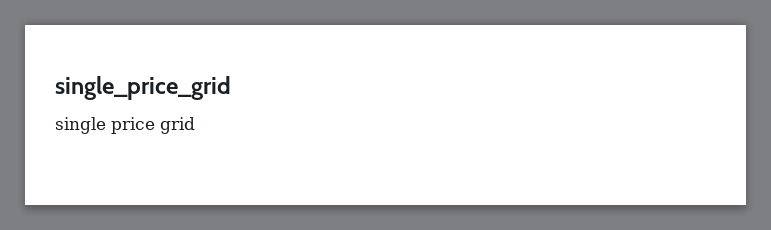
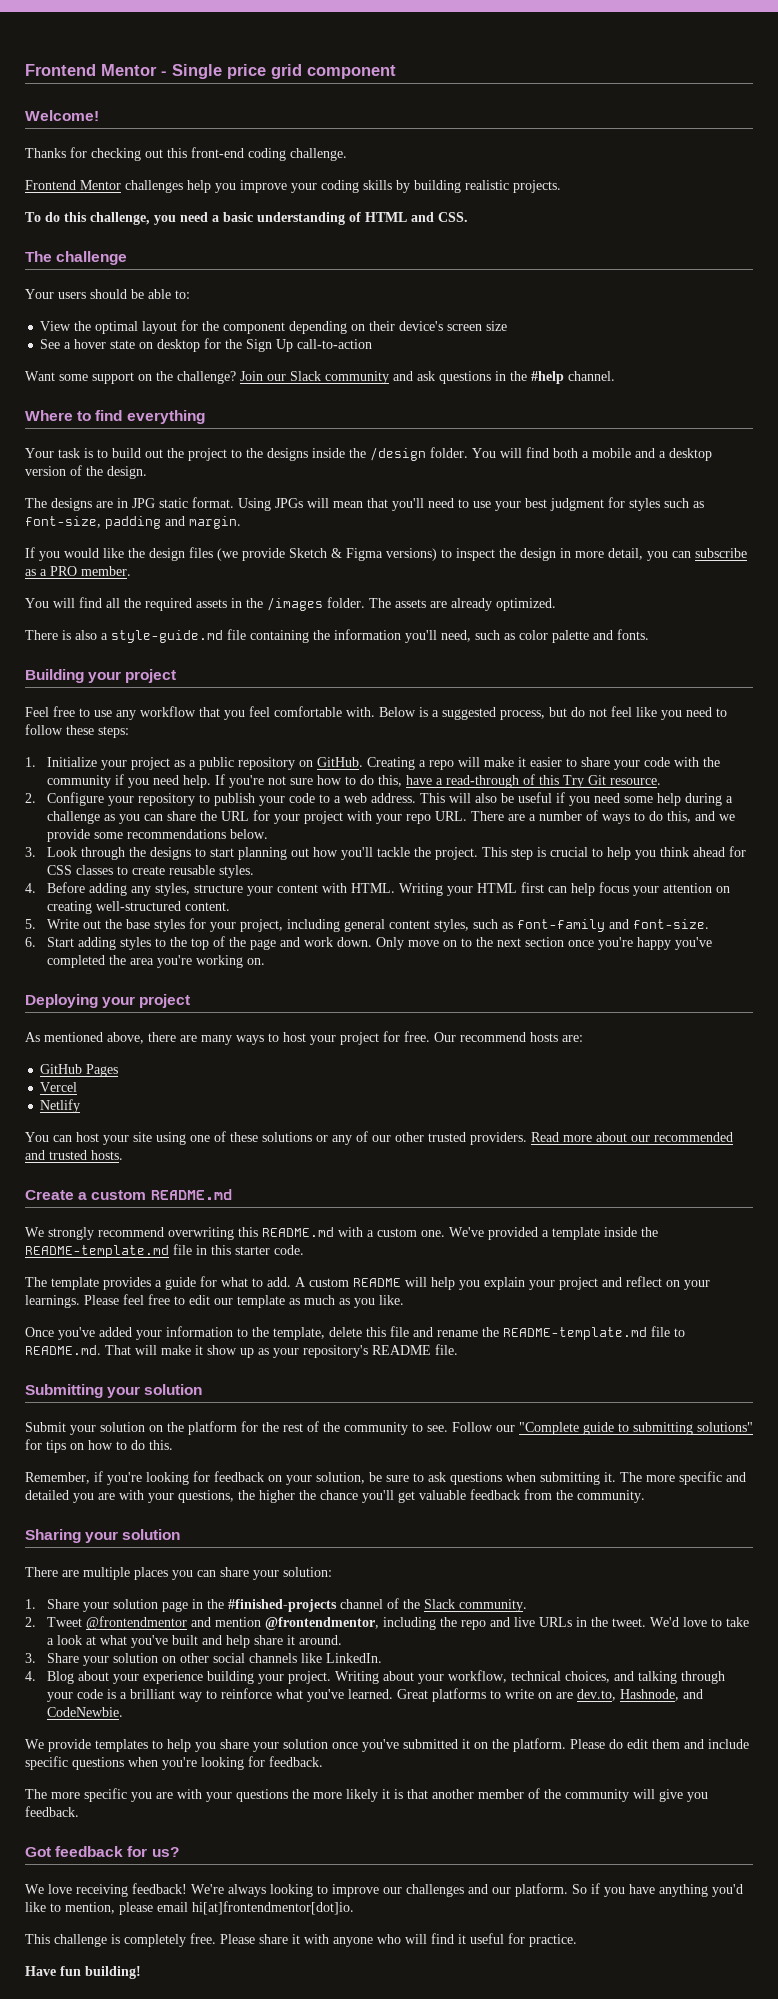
- single_price_grid
- single price grid
+ Frontend Mentor - Single price grid component
+ Welcome!
+ Thanks for checking out this front-end coding challenge.
+ Frontend Mentor challenges help you improve your coding skills by building realistic projects.
+ To do this challenge, you need a basic understanding of HTML and CSS.
+ The challenge
+ Your users should be able to:
+ View the optimal layout for the component depending on their device's screen size
+ See a hover state on desktop for the Sign Up call-to-action
+ Want some support on the challenge? Join our Slack community and ask questions in the #help channel.
+ Where to find everything
+ Your task is to build out the project to the designs inside the /design folder. You will find both a mobile and a desktop version of the design.
+ The designs are in JPG static format. Using JPGs will mean that you'll need to use your best judgment for styles such as font-size, padding and margin.
+ If you would like the design files (we provide Sketch & Figma versions) to inspect the design in more detail, you can subscribe as a PRO member.
+ You will find all the required assets in the /images folder. The assets are already optimized.
+ There is also a style-guide.md file containing the information you'll need, such as color palette and fonts.
+ Building your project
+ Feel free to use any workflow that you feel comfortable with. Below is a suggested process, but do not feel like you need to follow these steps:
+ 1. Initialize your project as a public repository on GitHub. Creating a repo will make it easier to share your code with the community if you need help. If you're not sure how to do this, have a read-through of this Try Git resource.
+ 2. Configure your repository to publish your code to a web address. This will also be useful if you need some help during a challenge as you can share the URL for your project with your repo URL. There are a number of ways to do this, and we provide some recommendations below.
+ 3. Look through the designs to start planning out how you'll tackle the project. This step is crucial to help you think ahead for CSS classes to create reusable styles.
+ 4. Before adding any styles, structure your content with HTML. Writing your HTML first can help focus your attention on creating well-structured content.
+ 5. Write out the base styles for your project, including general content styles, such as font-family and font-size.
+ 6. Start adding styles to the top of the page and work down. Only move on to the next section once you're happy you've completed the area you're working on.
+ Deploying your project
+ As mentioned above, there are many ways to host your project for free. Our recommend hosts are:
+ GitHub Pages
+ Vercel
+ Netlify
+ You can host your site using one of these solutions or any of our other trusted providers. Read more about our recommended and trusted hosts.
+ Create a custom README.md
+ We strongly recommend overwriting this README.md with a custom one. We've provided a template inside the README-template.md file in this starter code.
+ The template provides a guide for what to add. A custom README will help you explain your project and reflect on your learnings. Please feel free to edit our template as much as you like.
+ Once you've added your information to the template, delete this file and rename the README-template.md file to README.md. That will make it show up as your repository's README file.
+ Submitting your solution
+ Submit your solution on the platform for the rest of the community to see. Follow our "Complete guide to submitting solutions" for tips on how to do this.
+ Remember, if you're looking for feedback on your solution, be sure to ask questions when submitting it. The more specific and detailed you are with your questions, the higher the chance you'll get valuable feedback from the community.
+ Sharing your solution
+ There are multiple places you can share your solution:
+ 1. Share your solution page in the #finished-projects channel of the Slack community.
+ 2. Tweet @frontendmentor and mention @frontendmentor, including the repo and live URLs in the tweet. We'd love to take a look at what you've built and help share it around.
+ 3. Share your solution on other social channels like LinkedIn.
+ 4. Blog about your experience building your project. Writing about your workflow, technical choices, and talking through your code is a brilliant way to reinforce what you've learned. Great platforms to write on are dev.to, Hashnode, and CodeNewbie.
+ We provide templates to help you share your solution once you've submitted it on the platform. Please do edit them and include specific questions when you're looking for feedback.
+ The more specific you are with your questions the more likely it is that another member of the community will give you feedback.
+ Got feedback for us?
+ We love receiving feedback! We're always looking to improve our challenges and our platform. So if you have anything you'd like to mention, please email hi[at]frontendmentor[dot]io.
+ This challenge is completely free. Please share it with anyone who will find it useful for practice.
+ Have fun building!

